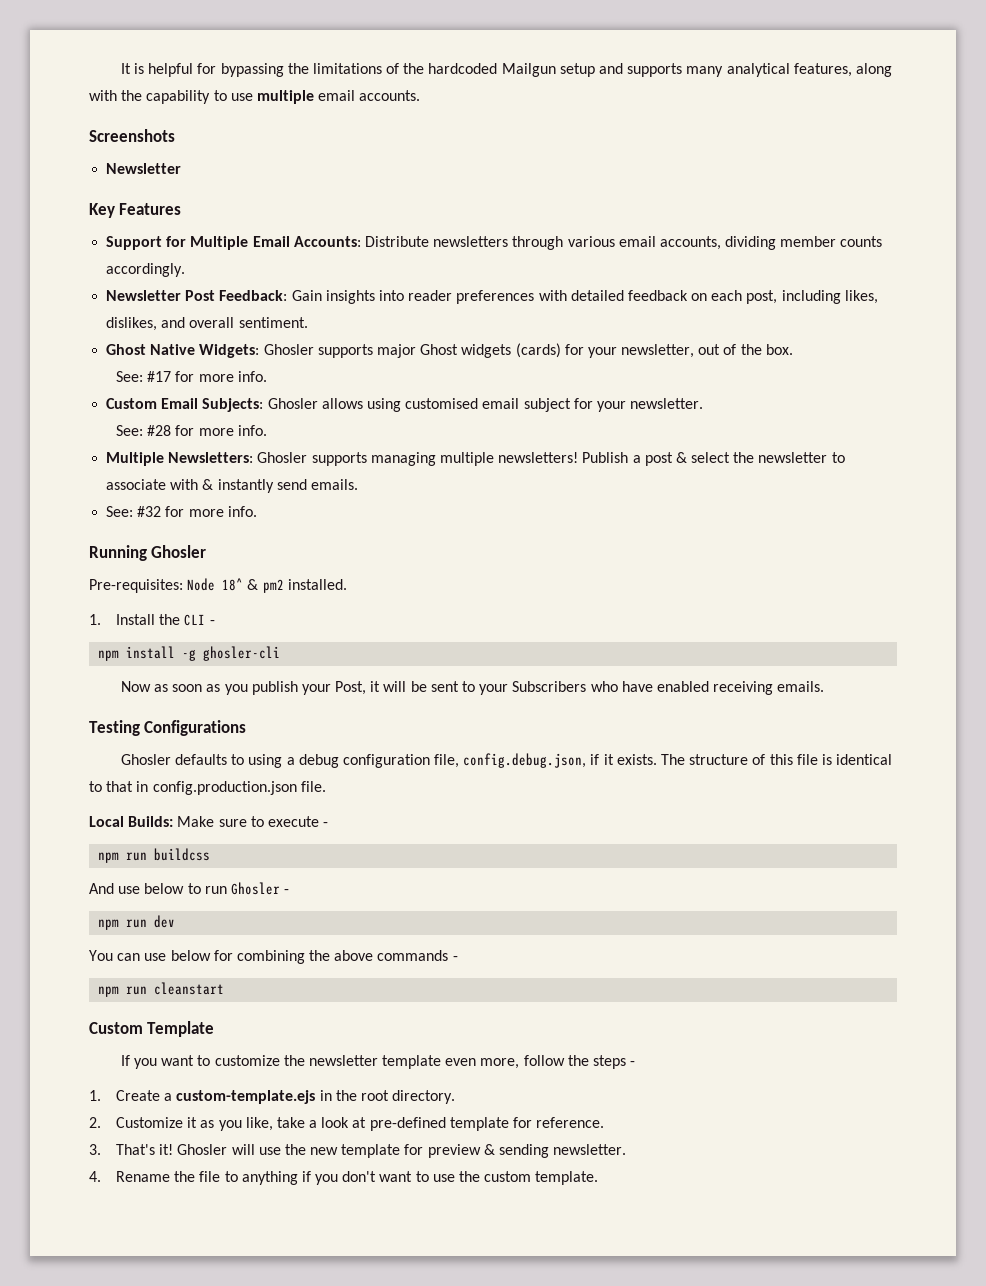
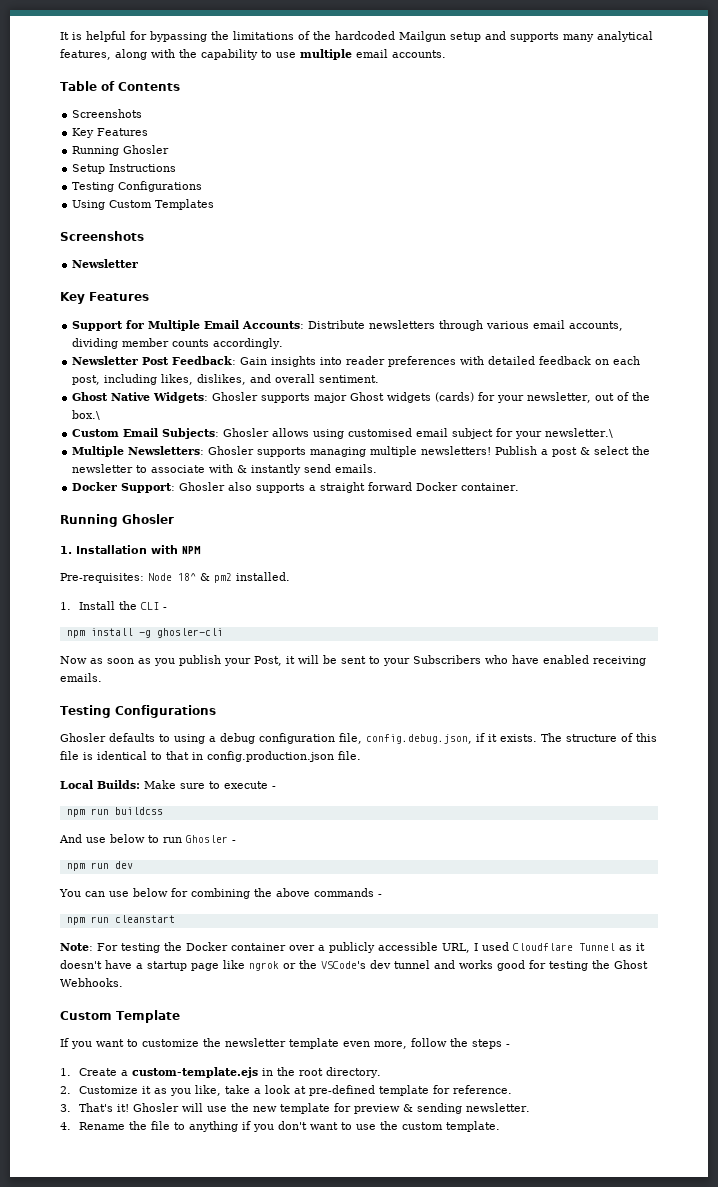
+ Table of Contents
+ Screenshots
+ Key Features
+ Running Ghosler
+ Setup Instructions
+ Testing Configurations
+ Using Custom Templates
- Ghost Native Widgets: Ghosler supports major Ghost widgets (cards) for your newsletter, out of the box.
- See: #17 for more info.
+ Ghost Native Widgets: Ghosler supports major Ghost widgets (cards) for your newsletter, out of the box.\
- Custom Email Subjects: Ghosler allows using customised email subject for your newsletter.
- See: #28 for more info.
+ Custom Email Subjects: Ghosler allows using customised email subject for your newsletter.\
- See: #32 for more info.
+ Docker Support: Ghosler also supports a straight forward Docker container.
  Running Ghosler
+ 1. Installation with NPM
+ Note: For testing the Docker container over a publicly accessible URL, I used Cloudflare Tunnel as it doesn't have a startup page like ngrok or the VSCode's dev tunnel and works good for testing the Ghost Webhooks.

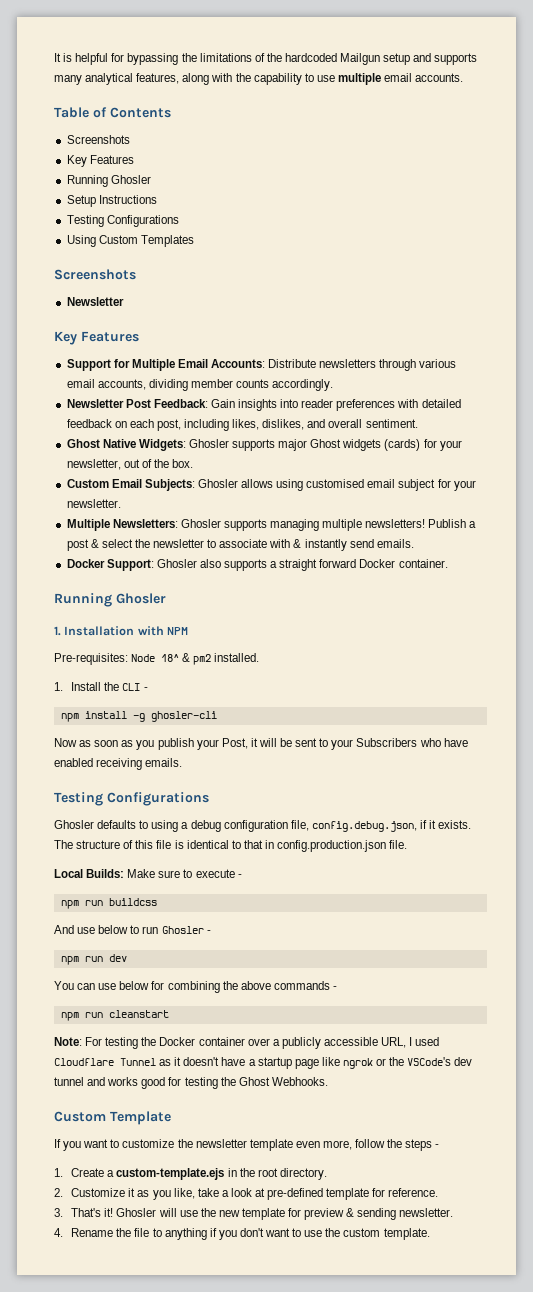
- Ghost Native Widgets: Ghosler supports major Ghost widgets (cards) for your newsletter, out of the box.\
+ Ghost Native Widgets: Ghosler supports major Ghost widgets (cards) for your newsletter, out of the box.
- Custom Email Subjects: Ghosler allows using customised email subject for your newsletter.\
+ Custom Email Subjects: Ghosler allows using customised email subject for your newsletter.

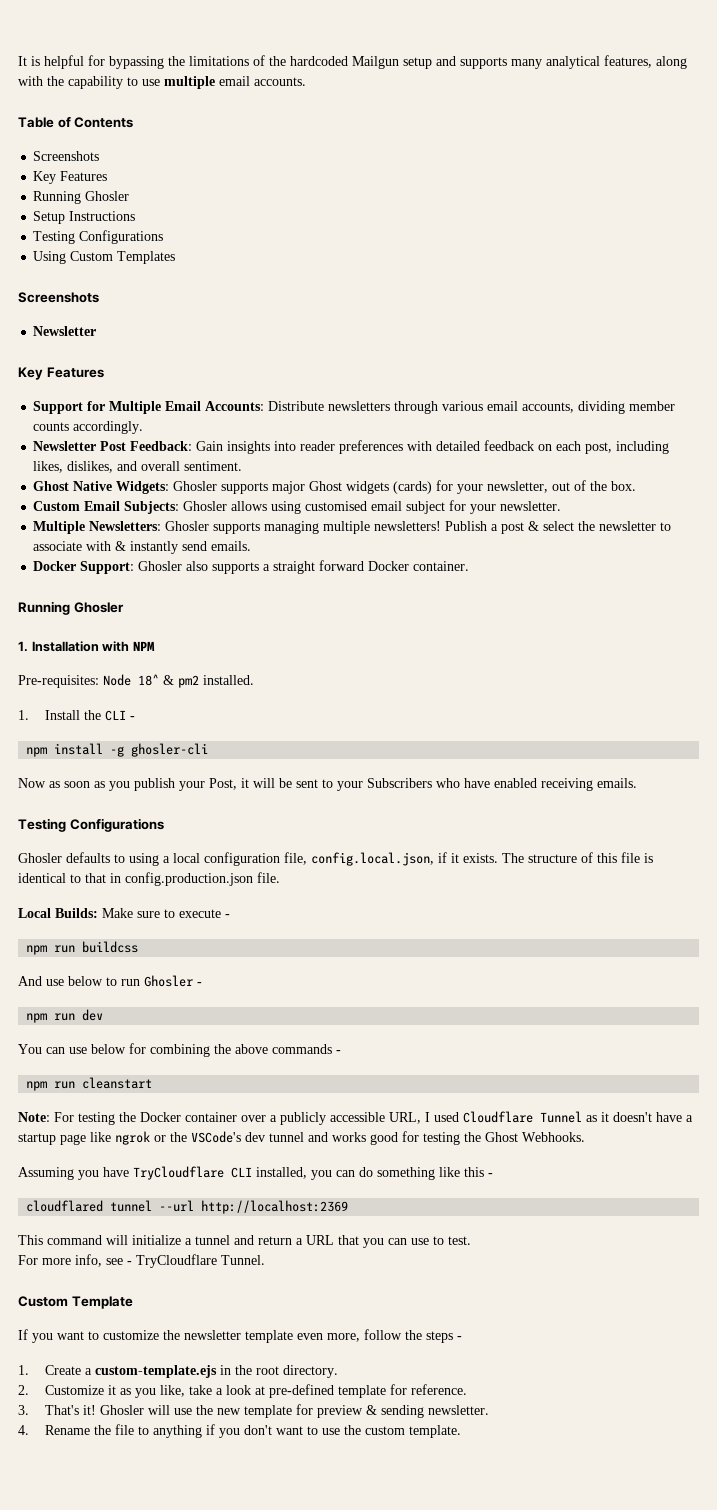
- Ghosler defaults to using a debug configuration file, config.debug.json, if it exists.
+ Ghosler defaults to using a local configuration file, config.local.json, if it exists.
+ Assuming you have TryCloudflare CLI installed, you can do something like this -
+ cloudflared tunnel --url http://localhost:2369
+ This command will initialize a tunnel and return a URL that you can use to test.
+ For more info, see - TryCloudflare Tunnel.

